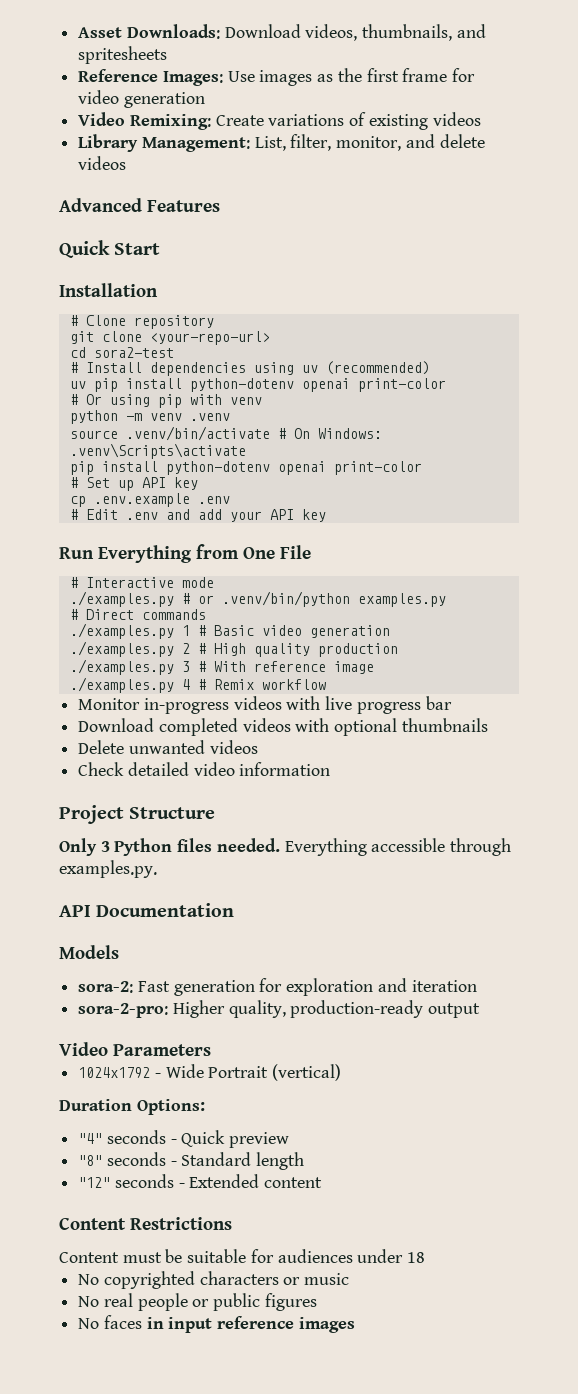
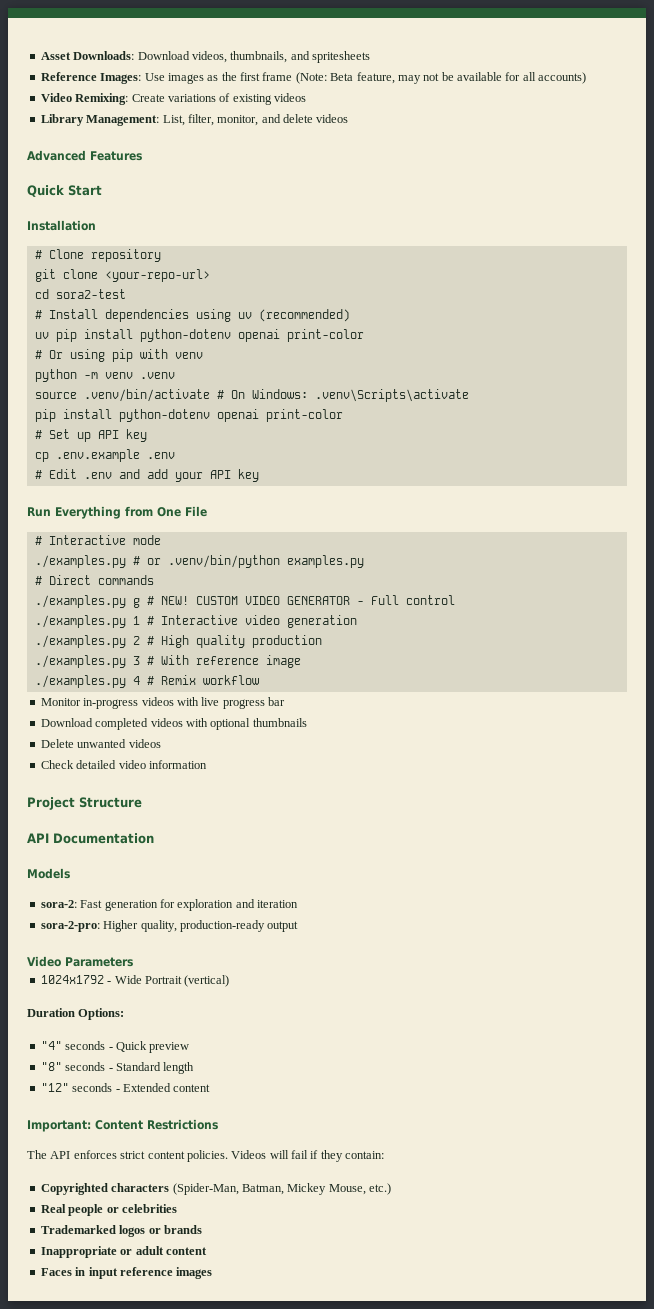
- Reference Images: Use images as the first frame for video generation
+ Reference Images: Use images as the first frame (Note: Beta feature, may not be available for all accounts)
+ ./examples.py g # NEW! CUSTOM VIDEO GENERATOR - Full control
- ./examples.py 1 # Basic video generation
+ ./examples.py 1 # Interactive video generation
- Only 3 Python files needed. Everything accessible through examples.py.
- Content Restrictions
+ Important: Content Restrictions
- Content must be suitable for audiences under 18
- No copyrighted characters or music
- No real people or public figures
- No faces in input reference images
+ The API enforces strict content policies. Videos will fail if they contain:
+ Copyrighted characters (Spider-Man, Batman, Mickey Mouse, etc.)
+ Real people or celebrities
+ Trademarked logos or brands
+ Inappropriate or adult content
+ Faces in input reference images

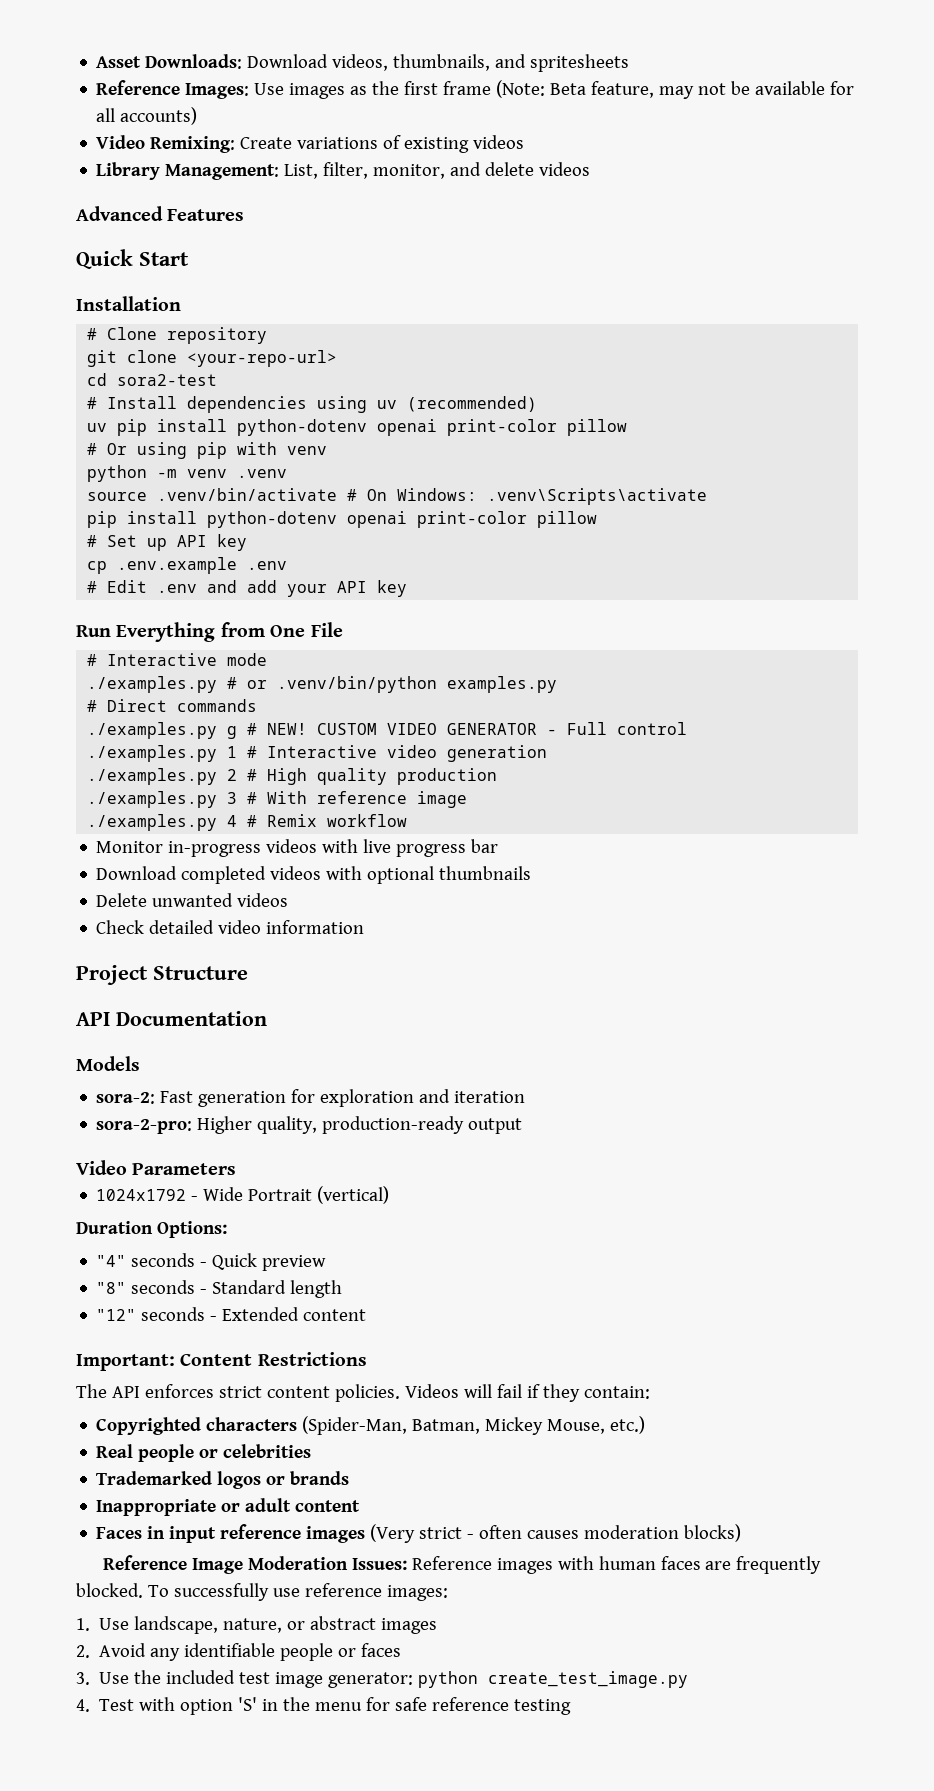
- uv pip install python-dotenv openai print-color
+ uv pip install python-dotenv openai print-color pillow
  source .venv/bin/activate # On Windows: .venv\Scripts\activate
- pip install python-dotenv openai print-color
+ pip install python-dotenv openai print-color pillow
- Faces in input reference images
+ Faces in input reference images (Very strict - often causes moderation blocks)
+ Reference Image Moderation Issues: Reference images with human faces are frequently blocked. To successfully use reference images:
+ 1. Use landscape, nature, or abstract images
+ 2. Avoid any identifiable people or faces
+ 3. Use the included test image generator: python create_test_image.py
+ 4. Test with option 'S' in the menu for safe reference testing

